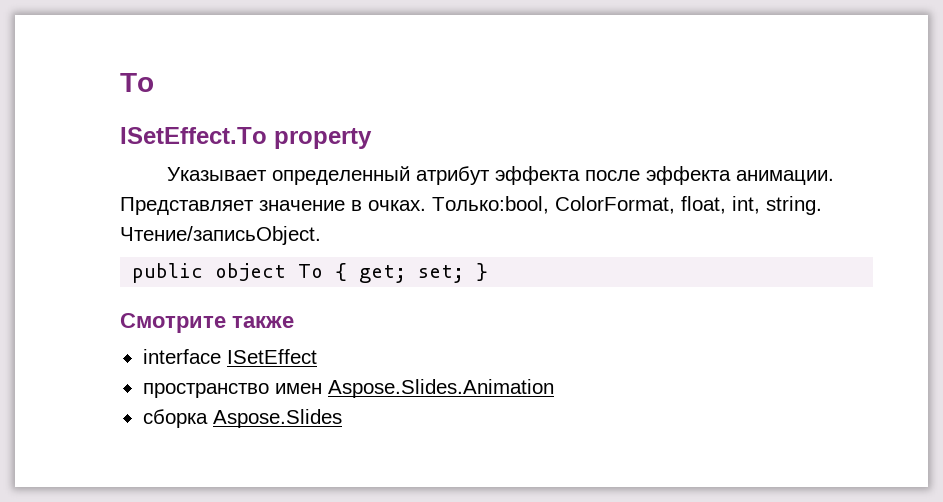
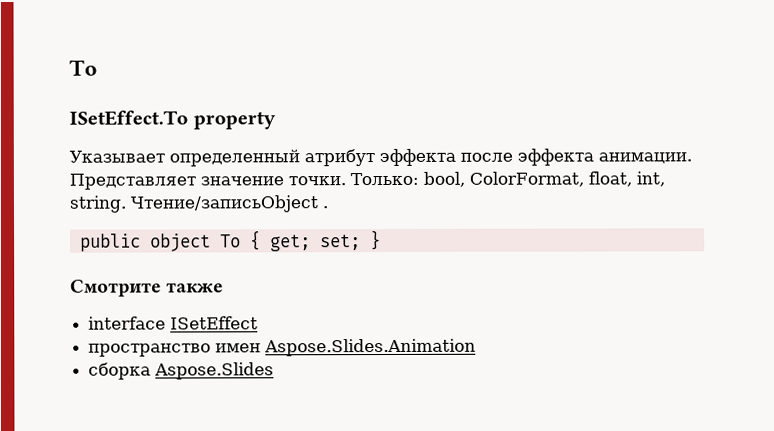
- Представляет значение в очках. Только:bool, ColorFormat, float, int, string.
+ Представляет значение точки. Только: bool, ColorFormat, float, int, string.
- Чтение/записьObject.
+ Чтение/записьObject .

